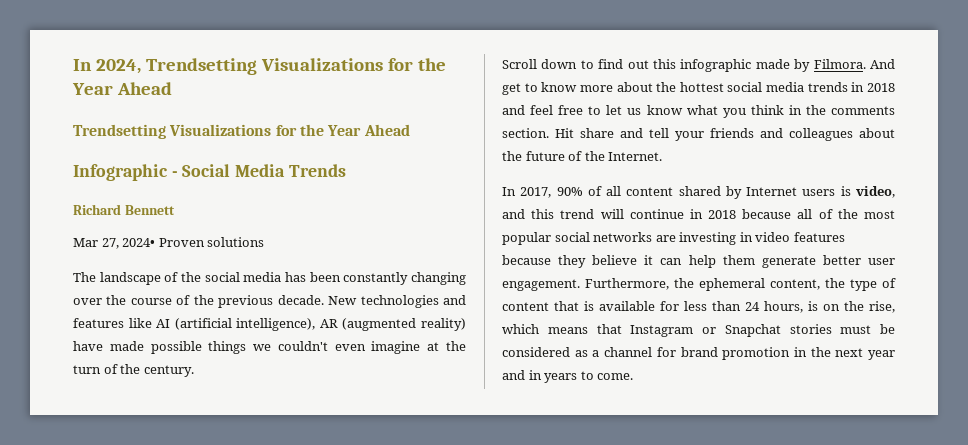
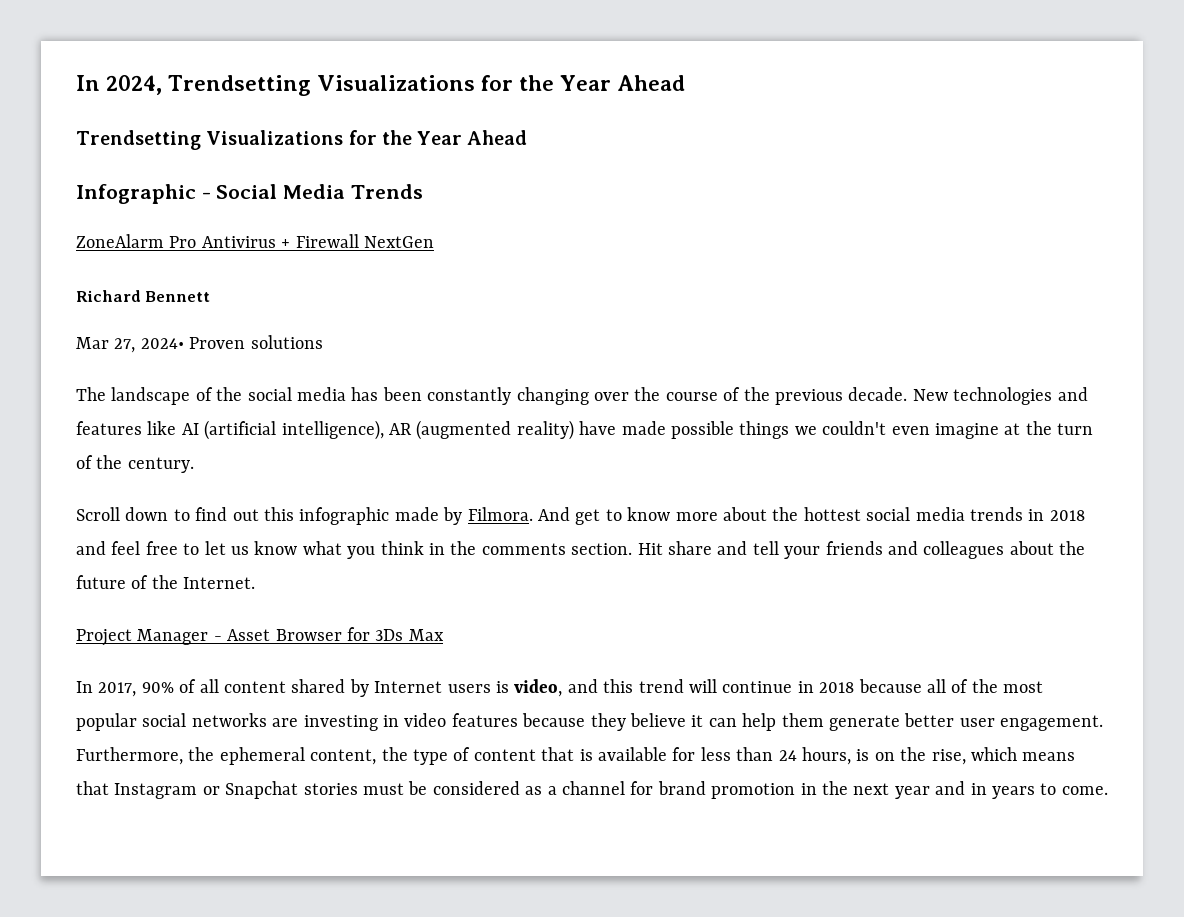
+ ZoneAlarm Pro Antivirus + Firewall NextGen
+ Project Manager - Asset Browser for 3Ds Max

